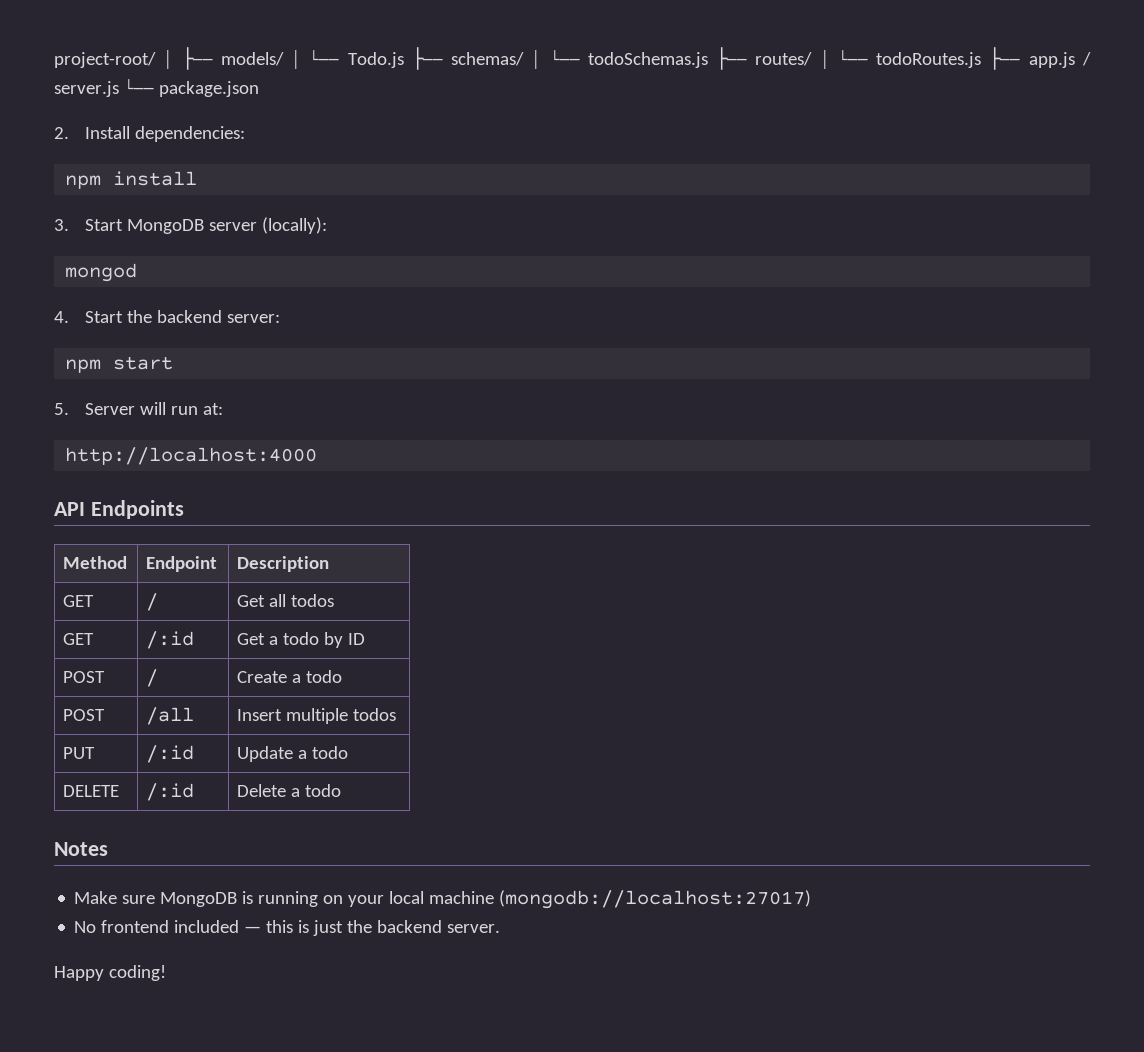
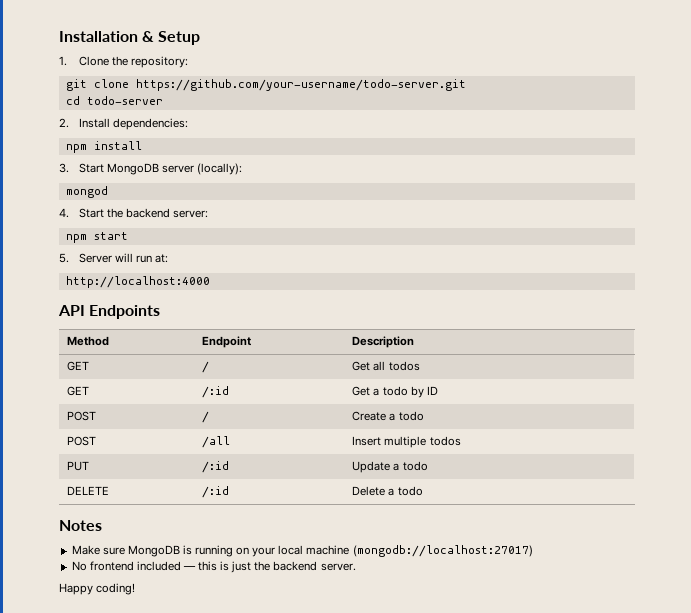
- project-root/ │ ├── models/ │ └── Todo.js ├── schemas/ │ └── todoSchemas.js ├── routes/ │ └── todoRoutes.js ├── app.js / server.js └── package.json
+ Installation & Setup
+ 1. Clone the repository:
+ git clone https://github.com/your-username/todo-server.git
+ cd todo-server

